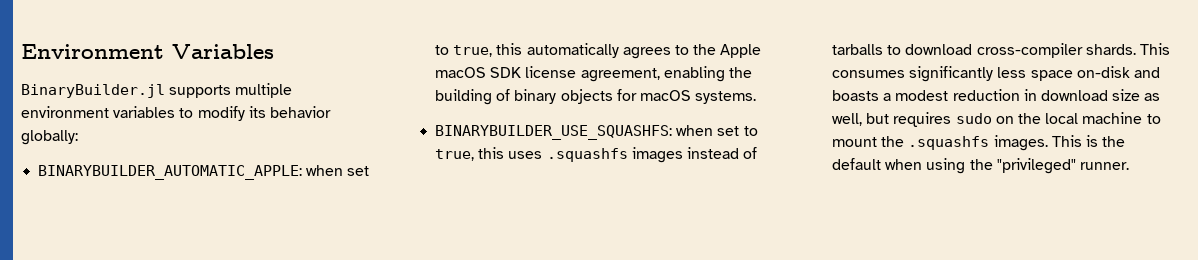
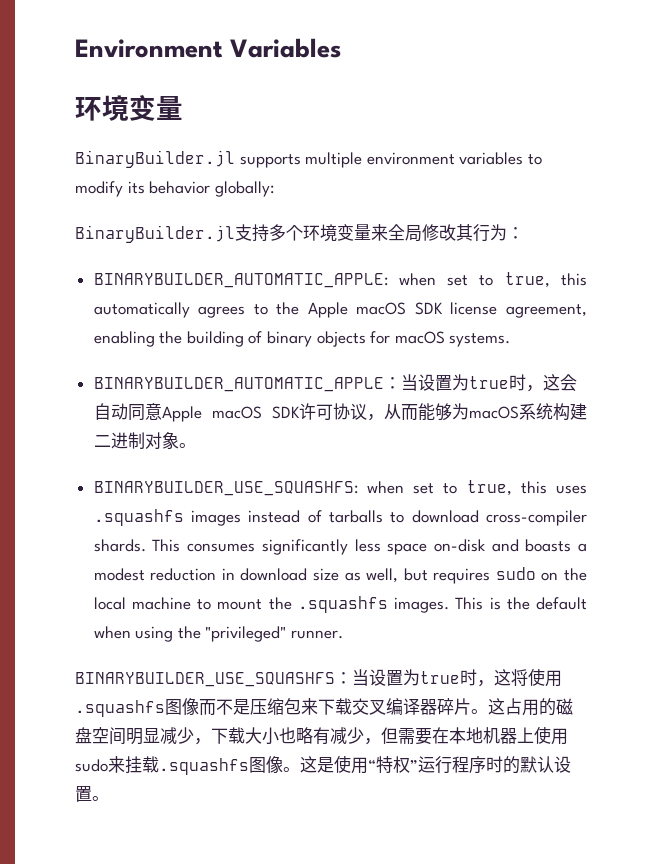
  Environment Variables
+ 环境变量
+ BinaryBuilder.jl支持多个环境变量来全局修改其行为：
+ BINARYBUILDER_AUTOMATIC_APPLE：当设置为true时，这会自动同意Apple macOS SDK许可协议，从而能够为macOS系统构建二进制对象。
+ BINARYBUILDER_USE_SQUASHFS：当设置为true时，这将使用.squashfs图像而不是压缩包来下载交叉编译器碎片。这占用的磁盘空间明显减少，下载大小也略有减少，但需要在本地机器上使用sudo来挂载.squashfs图像。这是使用“特权”运行程序时的默认设置。

